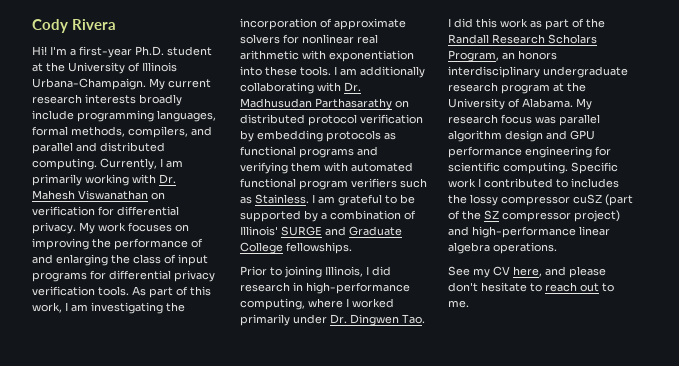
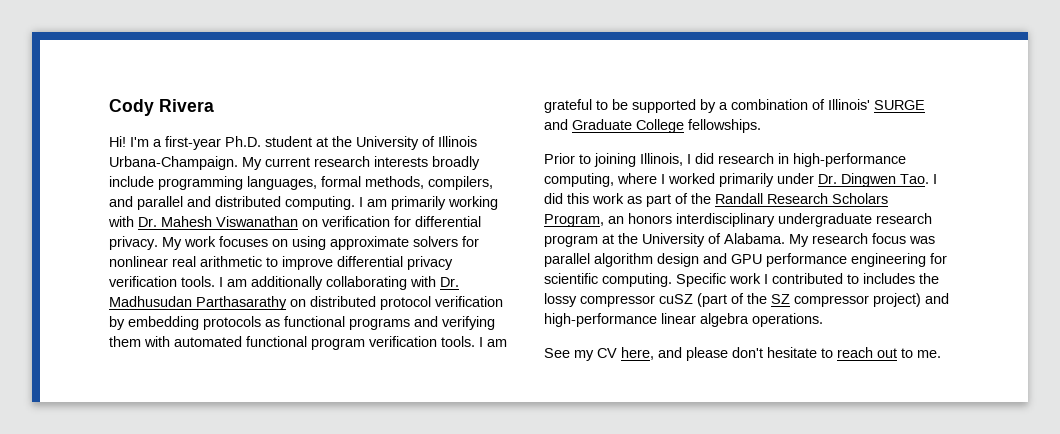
- Currently, I am primarily working with Dr. Mahesh Viswanathan on verification for differential privacy.
+ I am primarily working with Dr. Mahesh Viswanathan on verification for differential privacy.
- My work focuses on improving the performance of and enlarging the class of input programs for differential privacy verification tools. As part of this work, I am investigating the incorporation of approximate solvers for nonlinear real arithmetic with exponentiation into these tools.
+ My work focuses on using approximate solvers for nonlinear real arithmetic to improve differential privacy verification tools.
- I am additionally collaborating with Dr. Madhusudan Parthasarathy on distributed protocol verification by embedding protocols as functional programs and verifying them with automated functional program verifiers such as Stainless.
+ I am additionally collaborating with Dr. Madhusudan Parthasarathy on distributed protocol verification by embedding protocols as functional programs and verifying them with automated functional program verification tools.

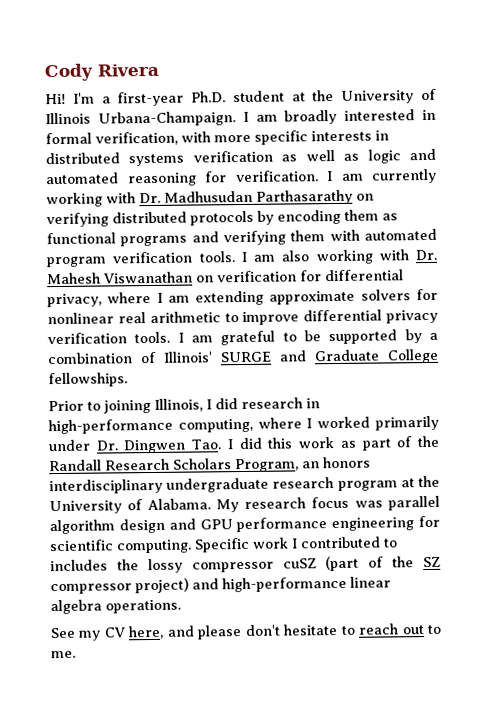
- My current research interests broadly include programming languages, formal methods, compilers, and parallel and distributed computing. I am primarily working with Dr. Mahesh Viswanathan on verification for differential privacy. My work focuses on using approximate solvers for nonlinear real arithmetic to improve differential privacy verification tools.
+ I am broadly interested in formal verification, with more specific interests in distributed systems verification as well as logic and automated reasoning for verification. I am currently working with Dr. Madhusudan Parthasarathy on verifying distributed protocols by encoding them as functional programs and verifying them with automated program verification tools. I am also working with Dr. Mahesh Viswanathan on verification for differential privacy, where I am extending approximate solvers for nonlinear real arithmetic to improve differential privacy verification tools.
- I am additionally collaborating with Dr. Madhusudan Parthasarathy on distributed protocol verification by embedding protocols as functional programs and verifying them with automated functional program verification tools. I am grateful to be supported by a combination of Illinois' SURGE and Graduate College fellowships.
+ I am grateful to be supported by a combination of Illinois' SURGE and Graduate College fellowships.

